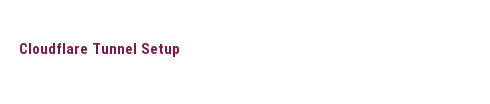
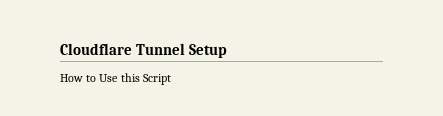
+ How to Use this Script

